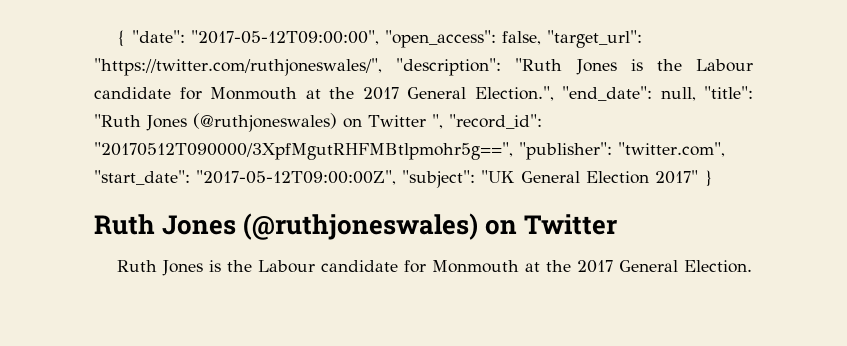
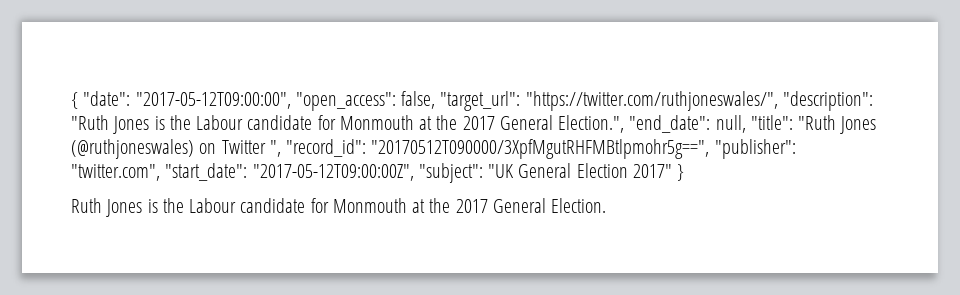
- Ruth Jones (@ruthjoneswales) on Twitter

